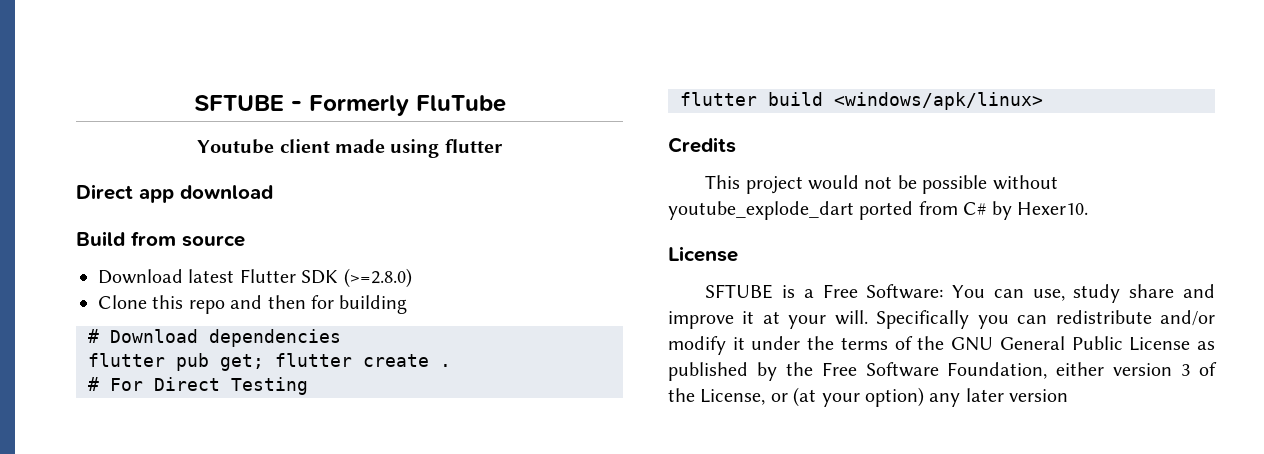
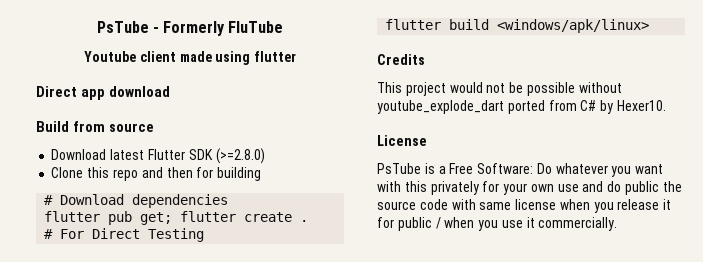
- SFTUBE - Formerly FluTube
+ PsTube - Formerly FluTube
- SFTUBE is a Free Software: You can use, study share and improve it at your will. Specifically you can redistribute and/or modify it under the terms of the GNU General Public License as published by the Free Software Foundation, either version 3 of the License, or (at your option) any later version
+ PsTube is a Free Software: Do whatever you want with this privately for your own use and do public the source code with same license when you release it for public / when you use it commercially.

